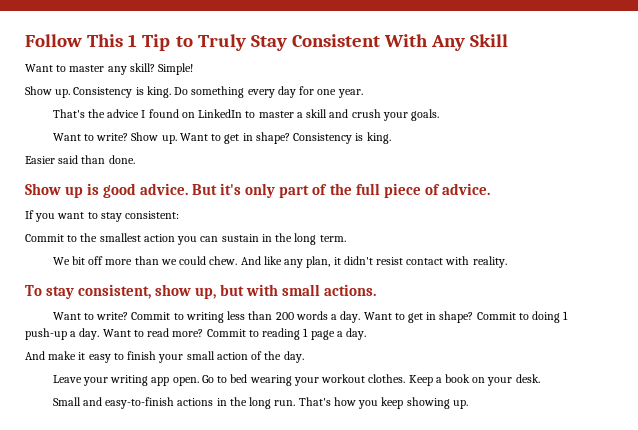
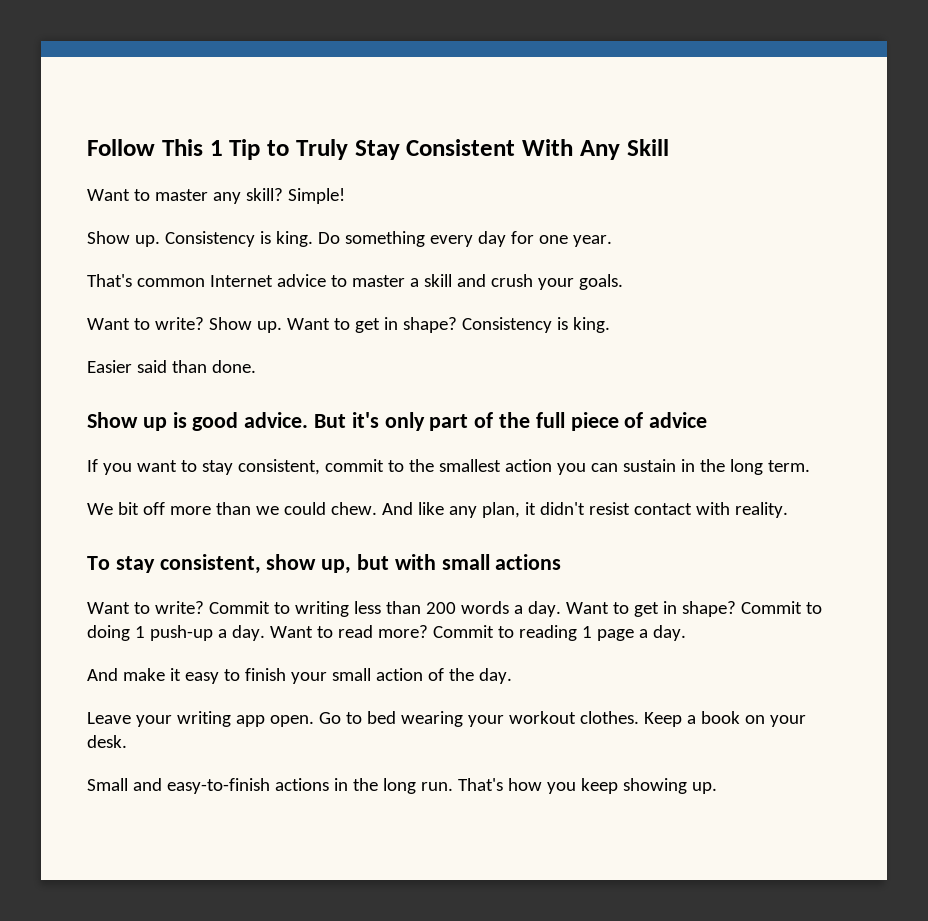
- That's the advice I found on LinkedIn to master a skill and crush your goals.
+ That's common Internet advice to master a skill and crush your goals.
- But it's only part of the full piece of advice.
+ But it's only part of the full piece of advice
- If you want to stay consistent:
- Commit to the smallest action you can sustain in the long term.
+ If you want to stay consistent, commit to the smallest action you can sustain in the long term.
- To stay consistent, show up, but with small actions.
+ To stay consistent, show up, but with small actions

